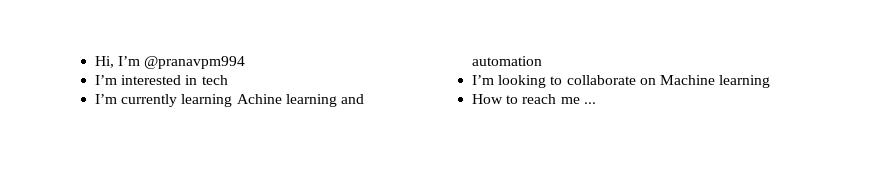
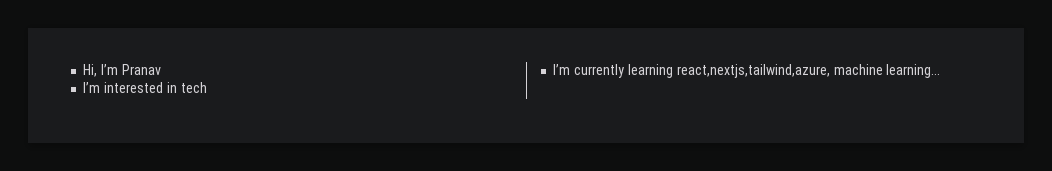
- Hi, I’m @pranavpm994
+ Hi, I’m Pranav
- I’m currently learning Achine learning and automation
- I’m looking to collaborate on Machine learning
- How to reach me ...
+ I’m currently learning react,nextjs,tailwind,azure, machine learning...

